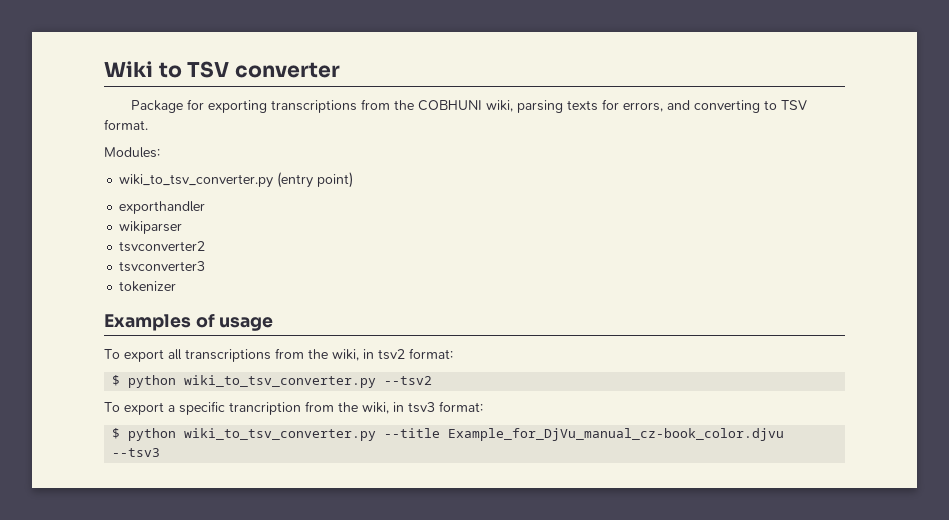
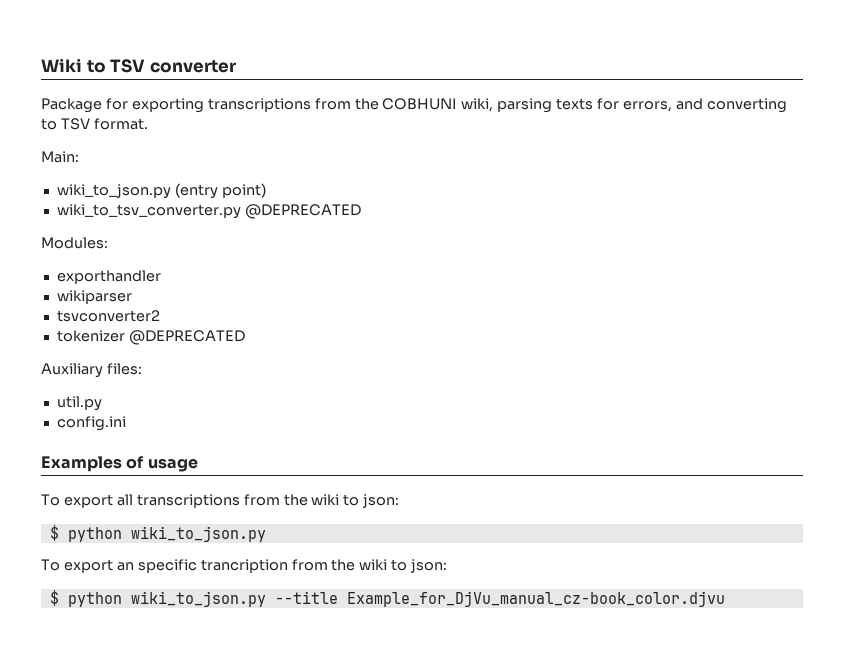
+ Main:
+ wiki_to_json.py (entry point)
+ wiki_to_tsv_converter.py @DEPRECATED
  Modules:
- wiki_to_tsv_converter.py (entry point)
- tsvconverter3
- tokenizer
+ tokenizer @DEPRECATED
+ Auxiliary files:
+ util.py
+ config.ini
- To export all transcriptions from the wiki, in tsv2 format:
- $ python wiki_to_tsv_converter.py --tsv2
- To export a specific trancription from the wiki, in tsv3 format:
- $ python wiki_to_tsv_converter.py --title Example_for_DjVu_manual_cz-book_color.djvu --tsv3
+ To export all transcriptions from the wiki to json:
+ $ python wiki_to_json.py
+ To export an specific trancription from the wiki to json:
+ $ python wiki_to_json.py --title Example_for_DjVu_manual_cz-book_color.djvu

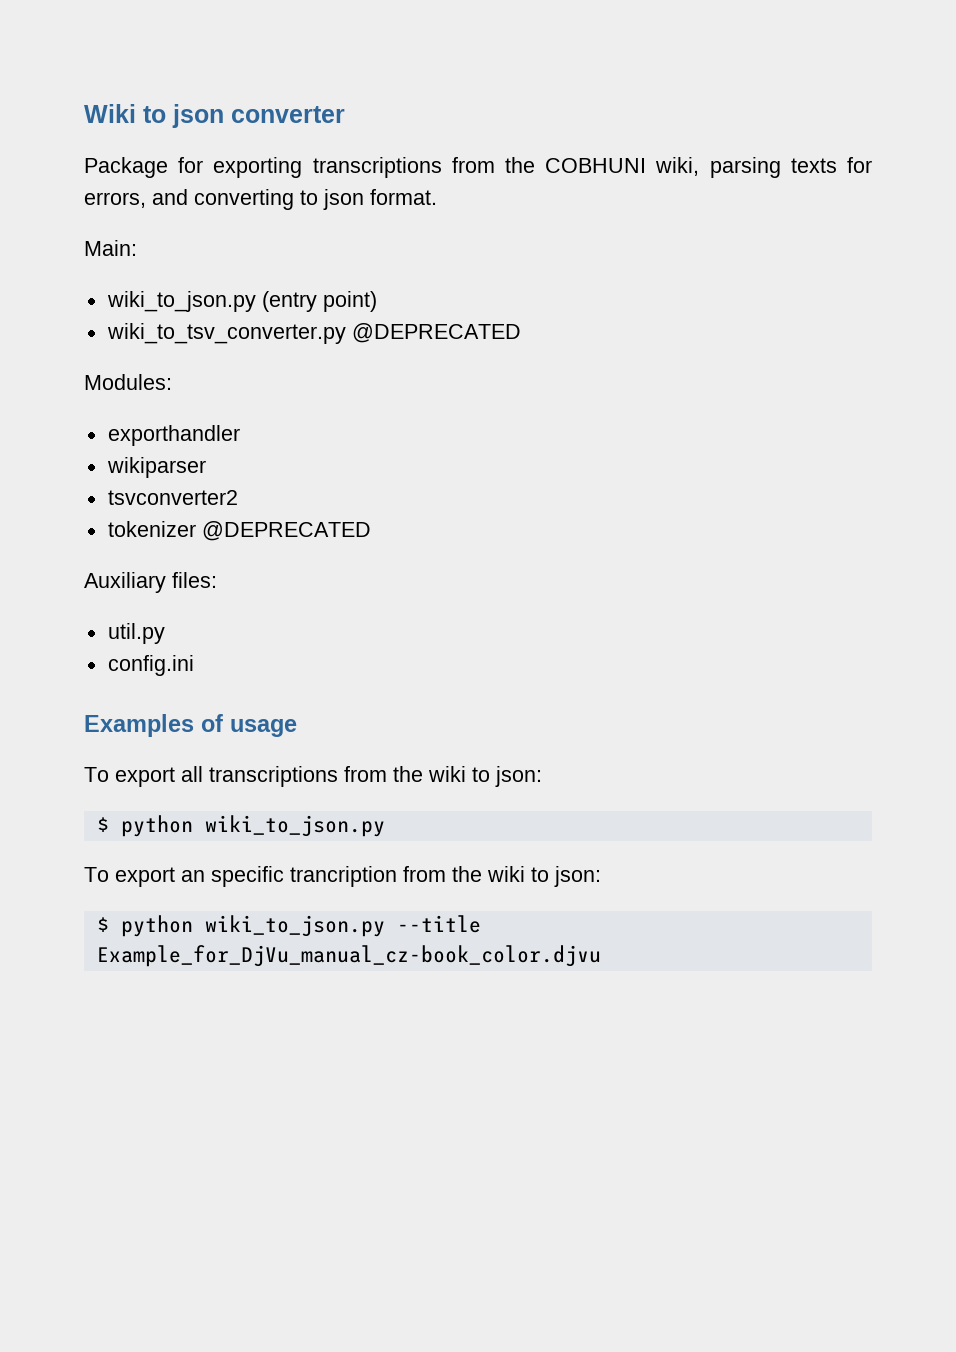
- Wiki to TSV converter
+ Wiki to json converter
- Package for exporting transcriptions from the COBHUNI wiki, parsing texts for errors, and converting to TSV format.
+ Package for exporting transcriptions from the COBHUNI wiki, parsing texts for errors, and converting to json format.

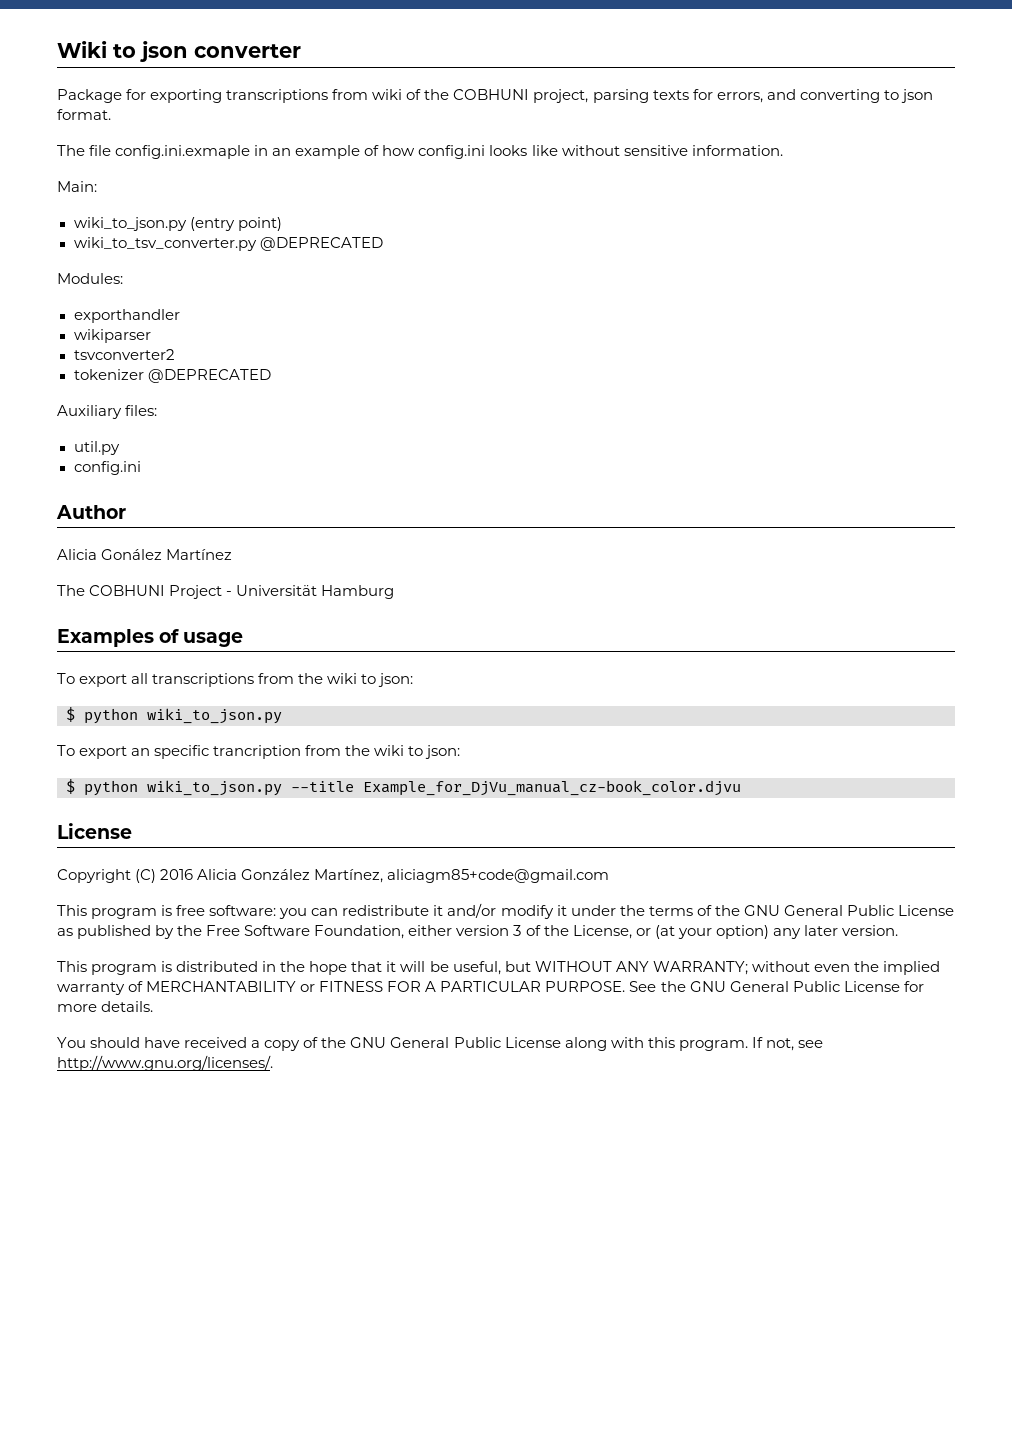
- Package for exporting transcriptions from the COBHUNI wiki, parsing texts for errors, and converting to json format.
+ Package for exporting transcriptions from wiki of the COBHUNI project, parsing texts for errors, and converting to json format.
+ The file config.ini.exmaple in an example of how config.ini looks like without sensitive information.
+ Author
+ Alicia Gonález Martínez
+ The COBHUNI Project - Universität Hamburg
  $ python wiki_to_json.py --title Example_for_DjVu_manual_cz-book_color.djvu
+ License
+ Copyright (C) 2016 Alicia González Martínez, aliciagm85+code@gmail.com
+ This program is free software: you can redistribute it and/or modify it under the terms of the GNU General Public License as published by the Free Software Foundation, either version 3 of the License, or (at your option) any later version.
+ This program is distributed in the hope that it will be useful, but WITHOUT ANY WARRANTY; without even the implied warranty of MERCHANTABILITY or FITNESS FOR A PARTICULAR PURPOSE. See the GNU General Public License for more details.
+ You should have received a copy of the GNU General Public License along with this program. If not, see http://www.gnu.org/licenses/.

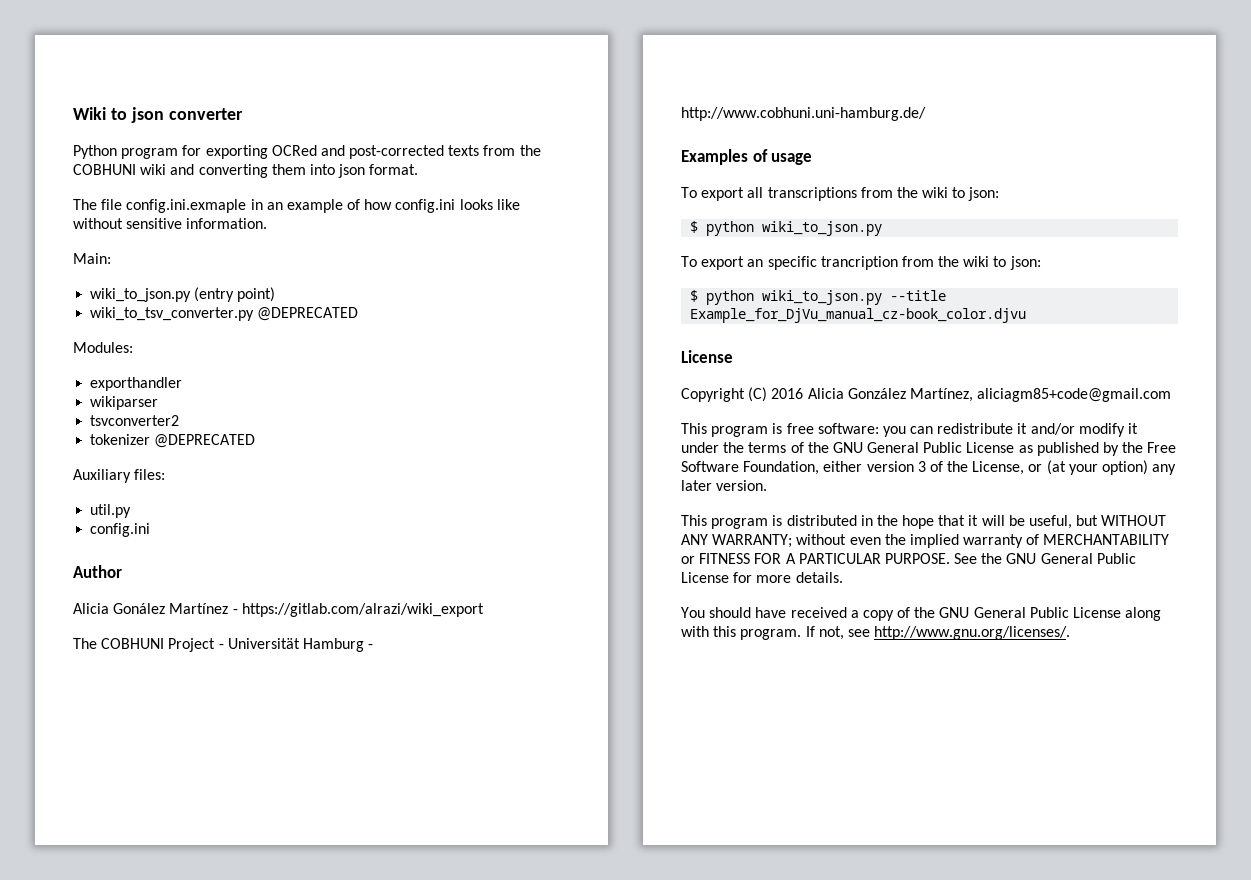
- Package for exporting transcriptions from wiki of the COBHUNI project, parsing texts for errors, and converting to json format.
+ Python program for exporting OCRed and post-corrected texts from the COBHUNI wiki and converting them into json format.
- Alicia Gonález Martínez
+ Alicia Gonález Martínez - https://gitlab.com/alrazi/wiki_export
- The COBHUNI Project - Universität Hamburg
+ The COBHUNI Project - Universität Hamburg - http://www.cobhuni.uni-hamburg.de/

